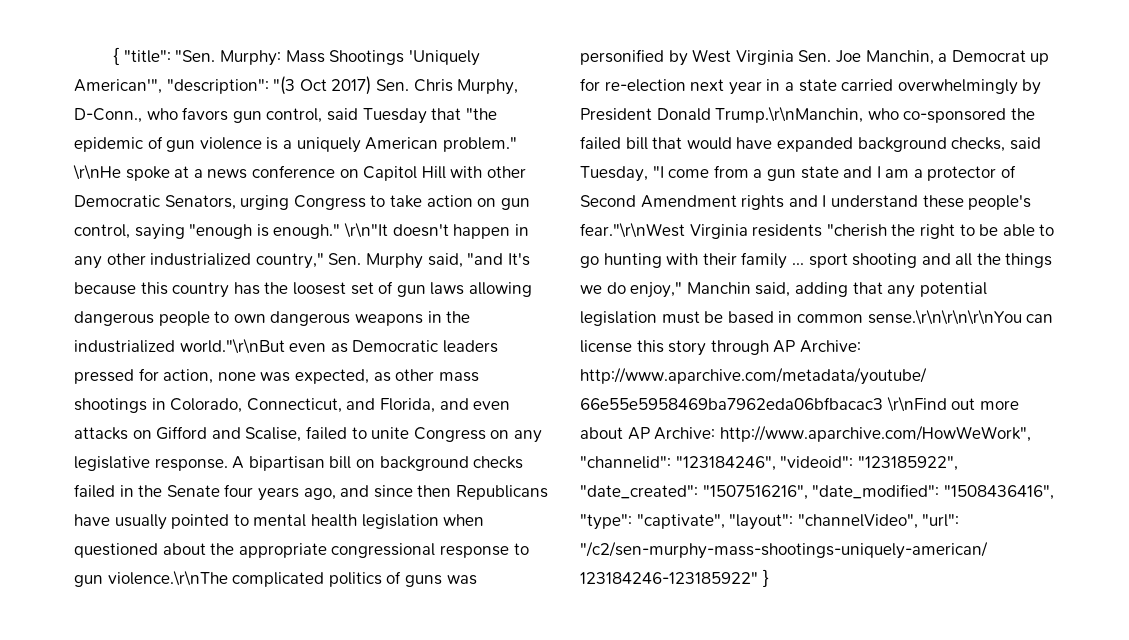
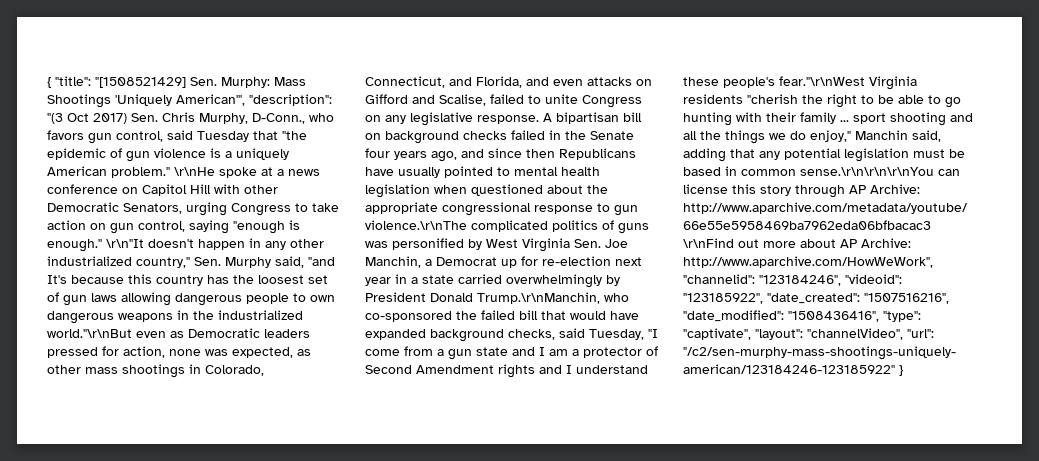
- { "title": "Sen. Murphy: Mass Shootings 'Uniquely American'", "description": "(3 Oct 2017) Sen. Chris Murphy, D-Conn., who favors gun control, said Tuesday that "the epidemic of gun violence is a uniquely American problem."
+ { "title": "[1508521429] Sen. Murphy: Mass Shootings 'Uniquely American'", "description": "(3 Oct 2017) Sen. Chris Murphy, D-Conn., who favors gun control, said Tuesday that "the epidemic of gun violence is a uniquely American problem."

